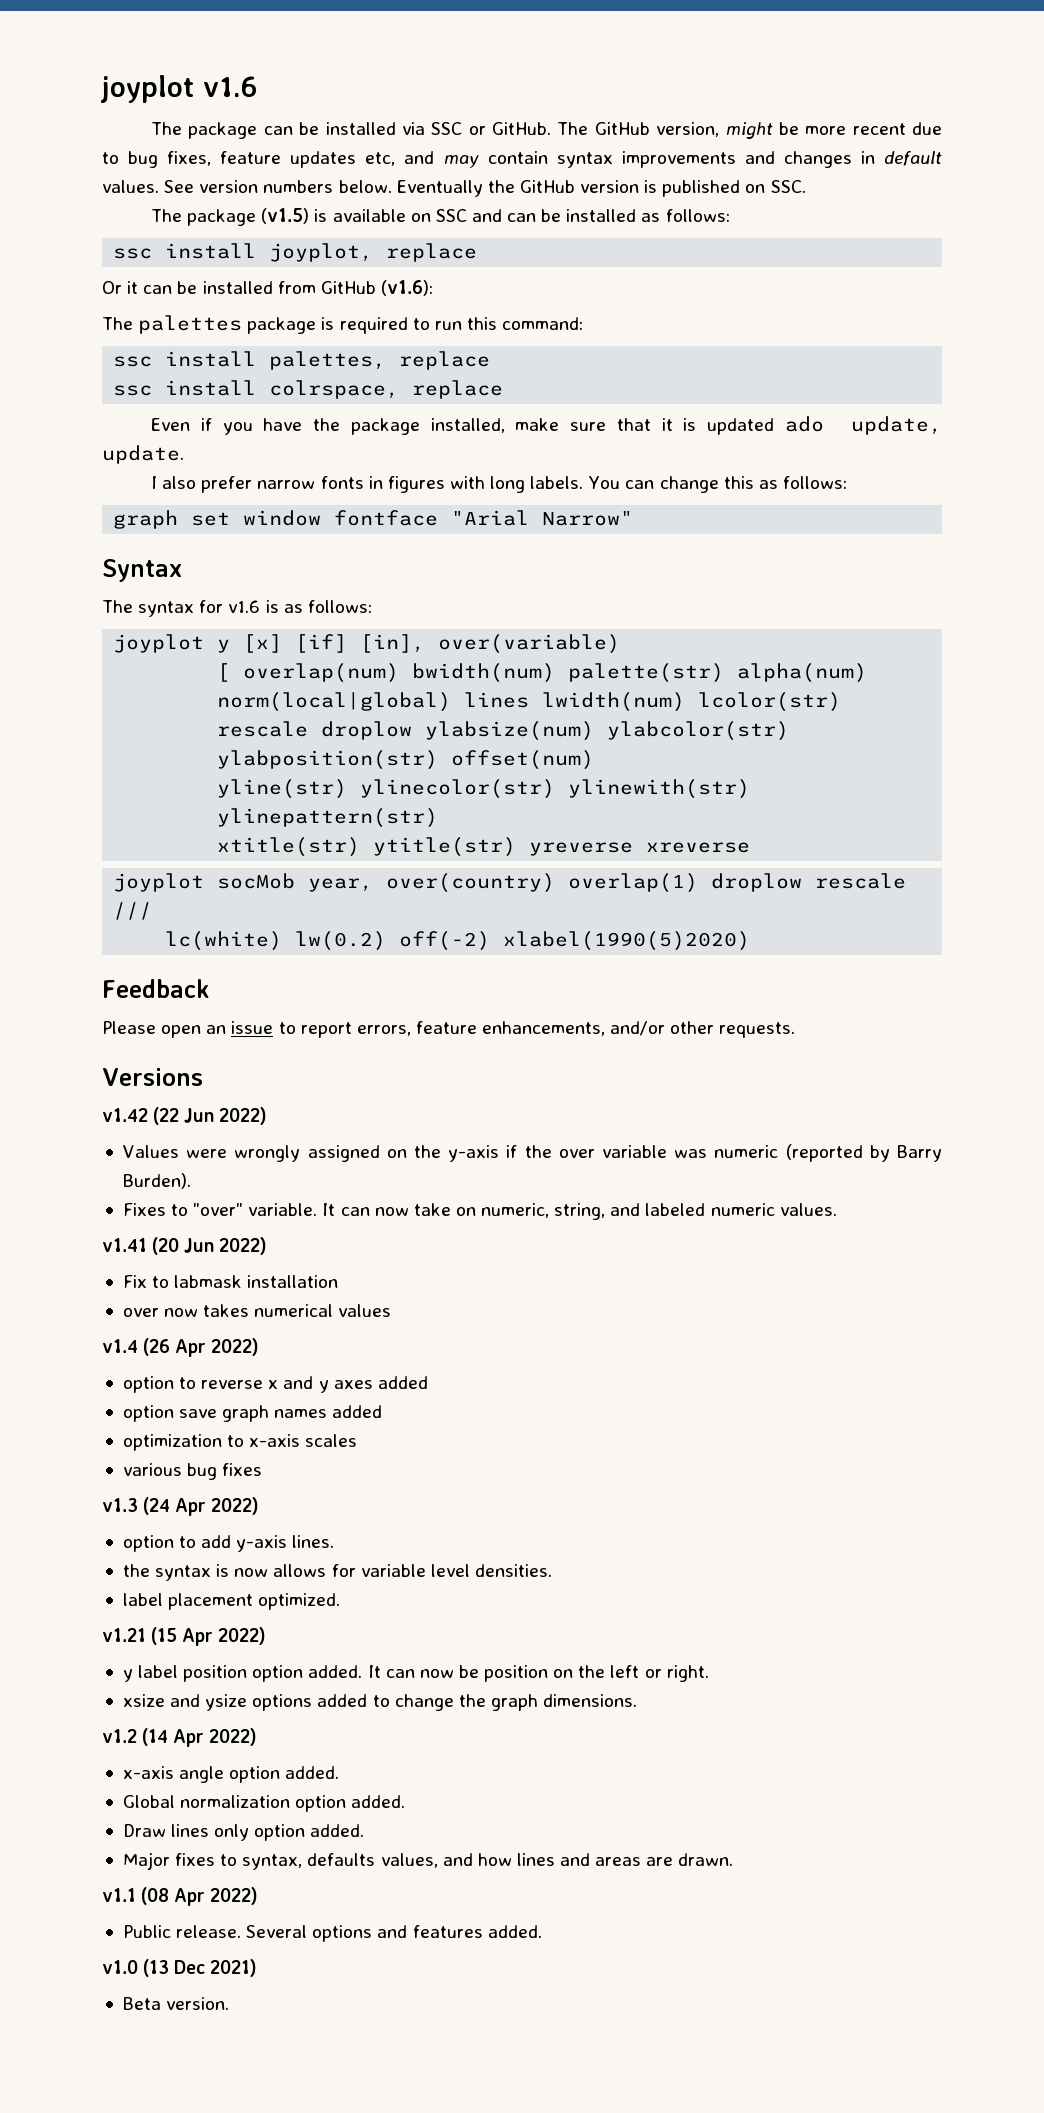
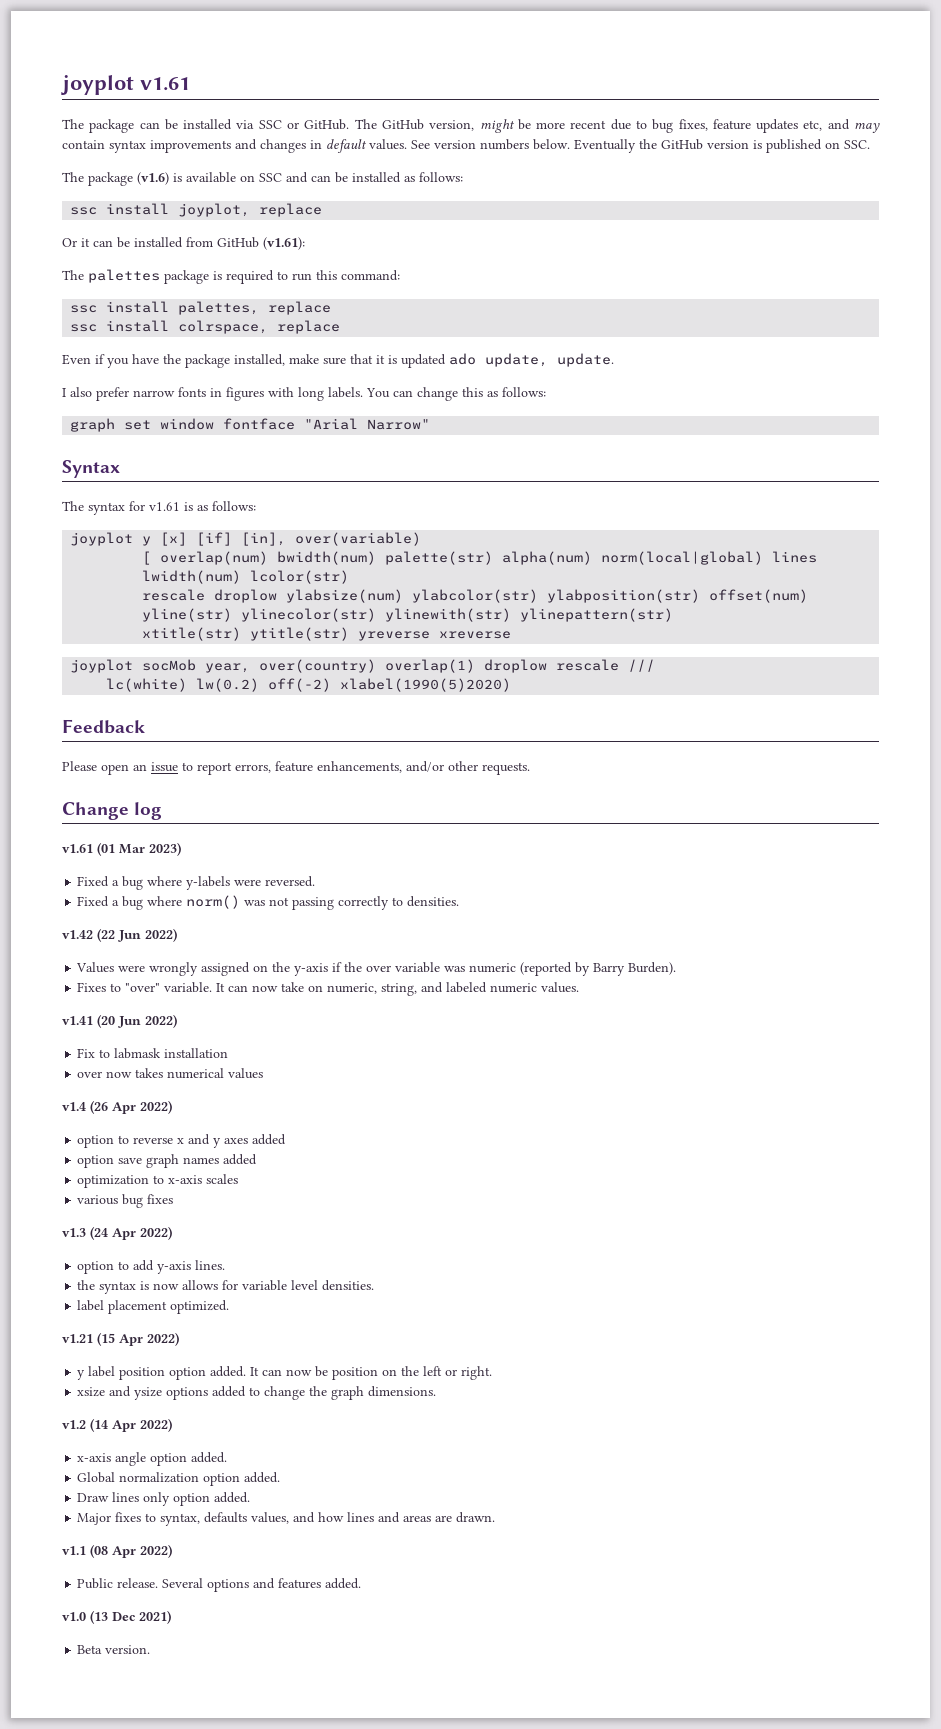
- joyplot v1.6
+ joyplot v1.61
- The package (v1.5) is available on SSC and can be installed as follows:
+ The package (v1.6) is available on SSC and can be installed as follows:
- Or it can be installed from GitHub (v1.6):
+ Or it can be installed from GitHub (v1.61):
- The syntax for v1.6 is as follows:
+ The syntax for v1.61 is as follows:
- Versions
+ Change log
+ v1.61 (01 Mar 2023)
+ Fixed a bug where y-labels were reversed.
+ Fixed a bug where norm() was not passing correctly to densities.

